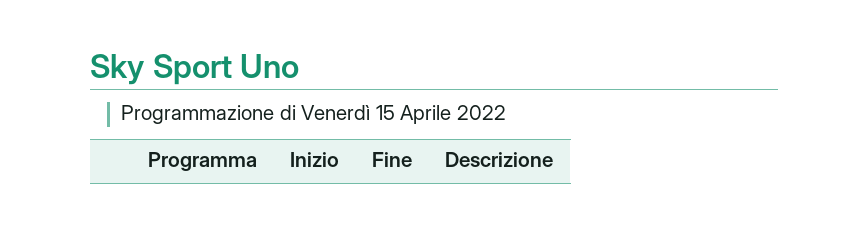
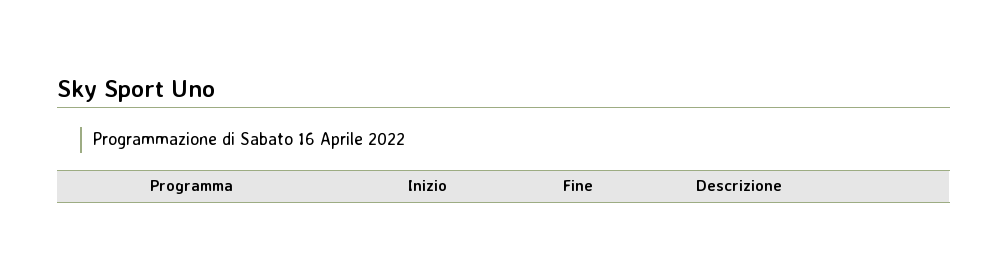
- Programmazione di Venerdì 15 Aprile 2022
+ Programmazione di Sabato 16 Aprile 2022

